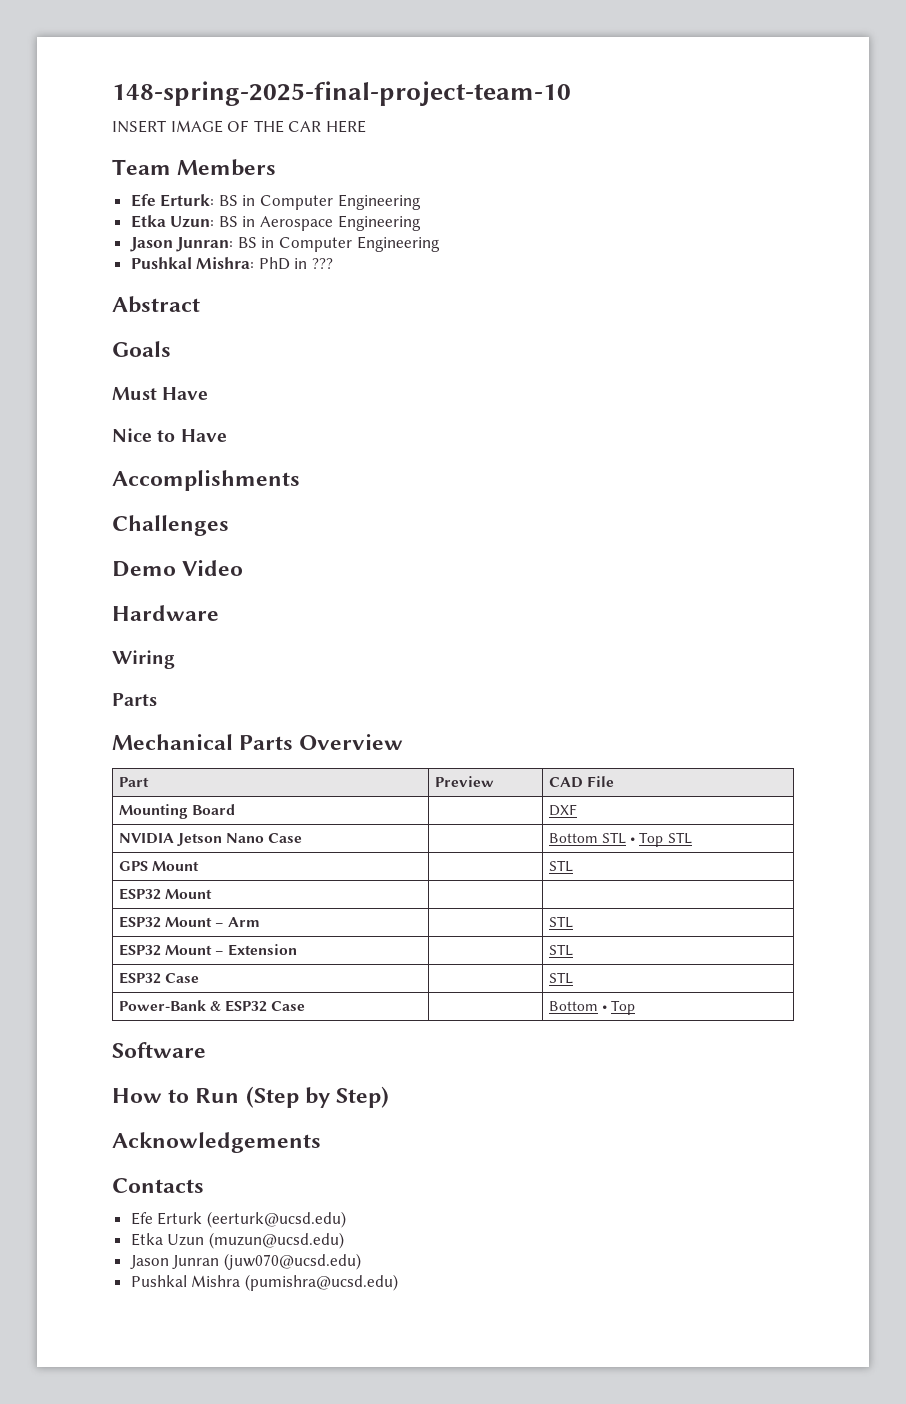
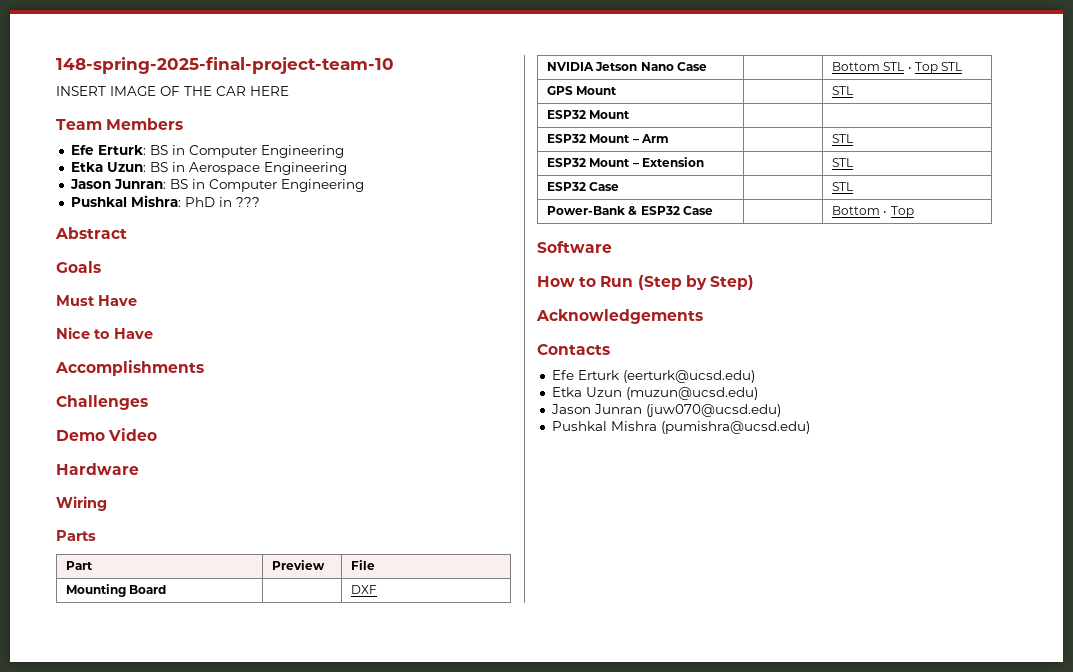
- Mechanical Parts Overview
- Part | Preview | CAD File
+ Part | Preview | File

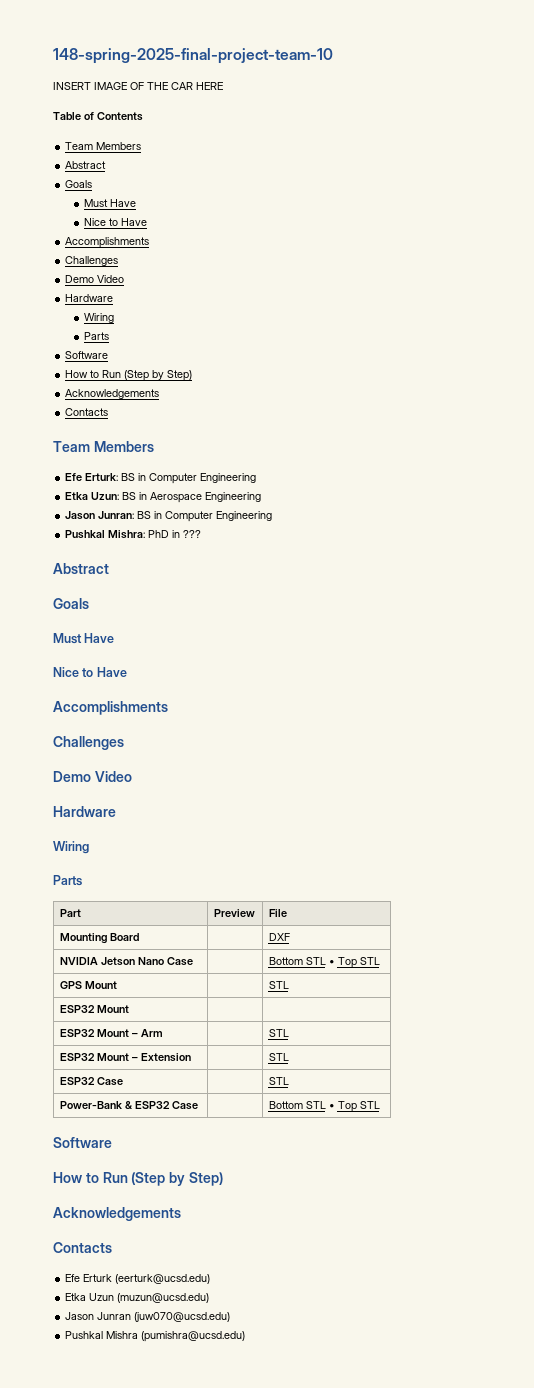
+ Table of Contents
+ Team Members
+ Abstract
+ Goals
+ Must Have
+ Nice to Have
+ Accomplishments
+ Challenges
+ Demo Video
+ Hardware
+ Wiring
+ Parts
+ Software
+ How to Run (Step by Step)
+ Acknowledgements
+ Contacts
- Power-Bank & ESP32 Case | | Bottom • Top
+ Power-Bank & ESP32 Case | | Bottom STL • Top STL

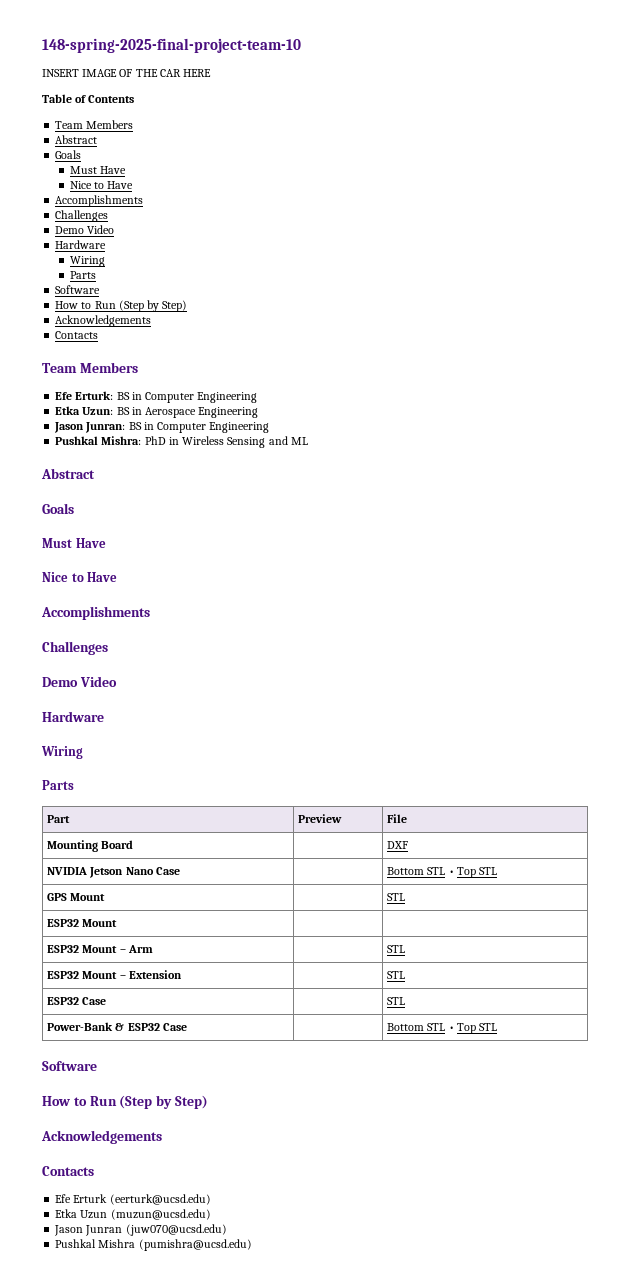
- Pushkal Mishra: PhD in ???
+ Pushkal Mishra: PhD in Wireless Sensing and ML

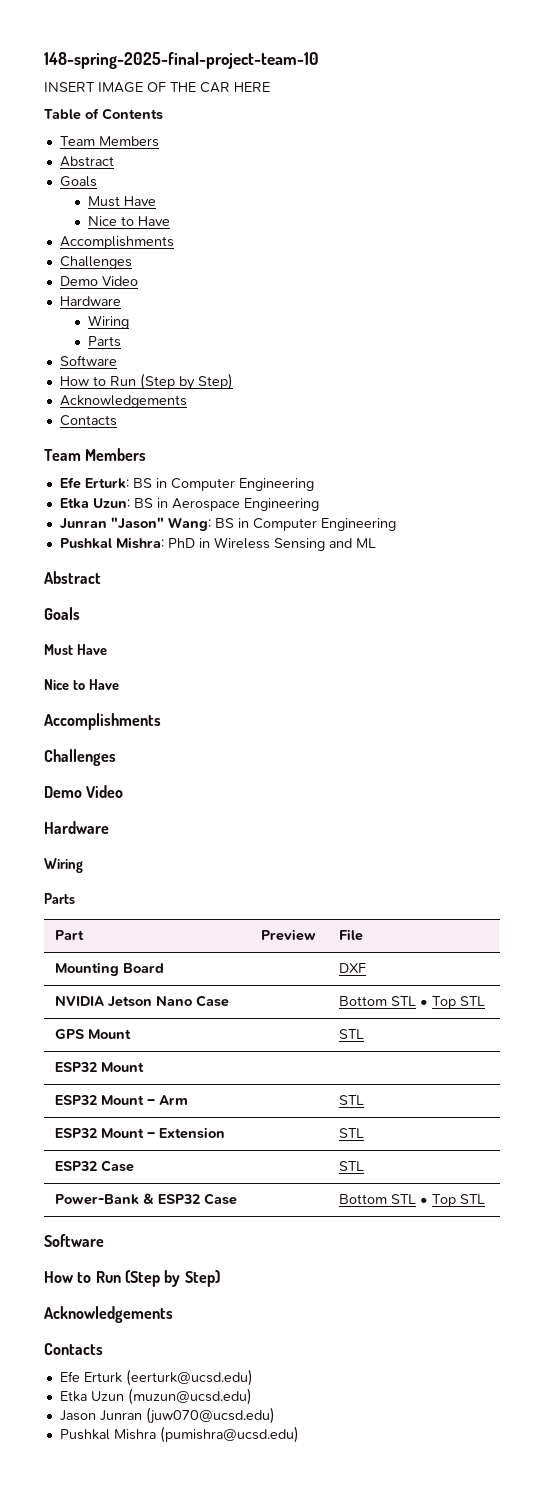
- Jason Junran: BS in Computer Engineering
+ Junran "Jason" Wang: BS in Computer Engineering

